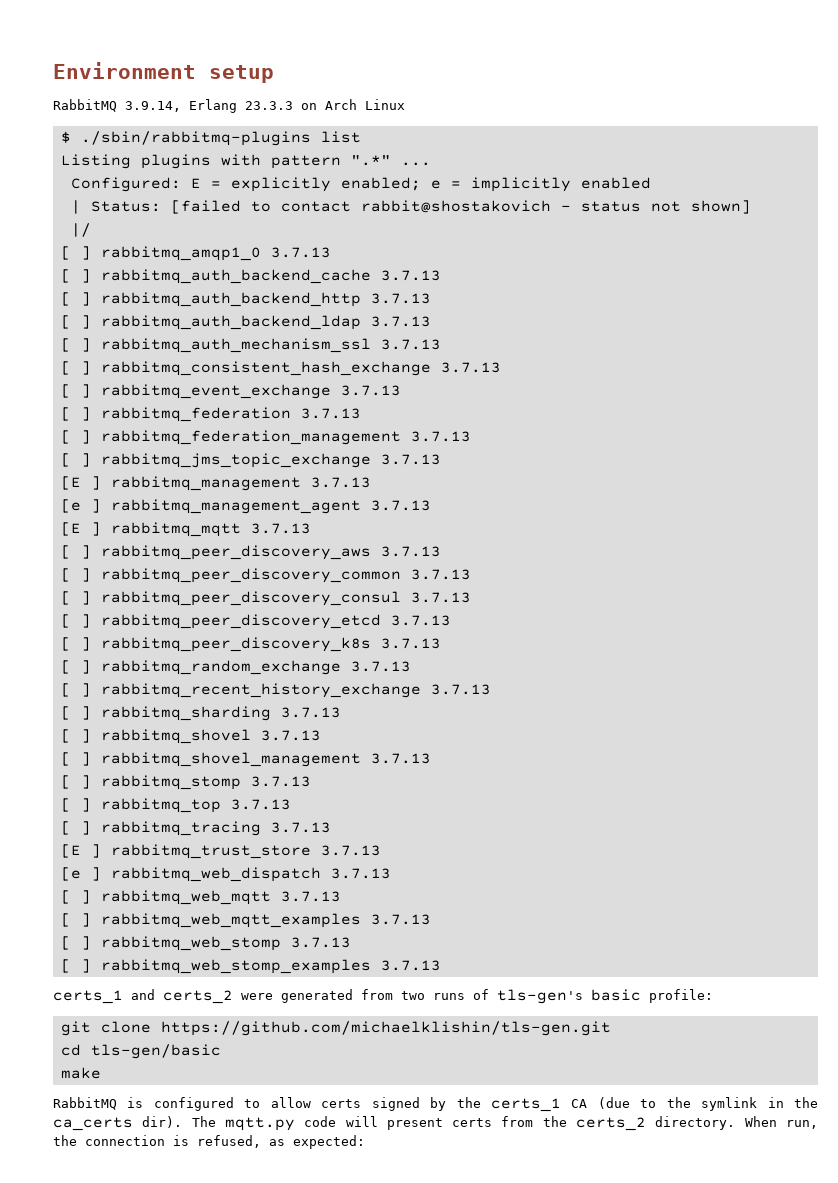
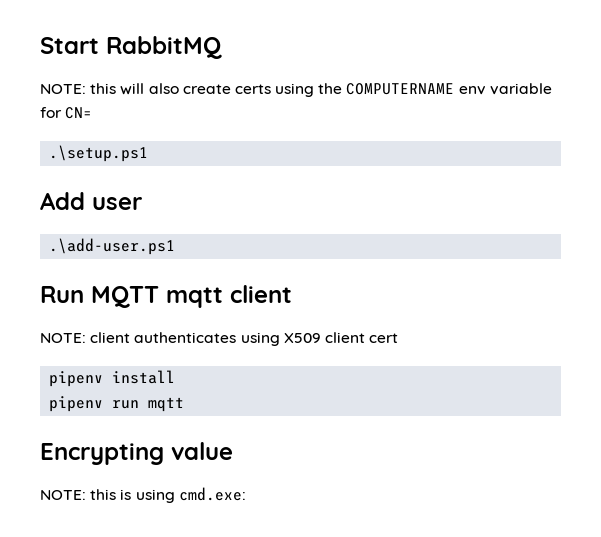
- Environment setup
- RabbitMQ 3.9.14, Erlang 23.3.3 on Arch Linux
- $ ./sbin/rabbitmq-plugins list
- Listing plugins with pattern ".*" ...
- Configured: E = explicitly enabled; e = implicitly enabled
- | Status: [failed to contact rabbit@shostakovich - status not shown]
- |/
- [ ] rabbitmq_amqp1_0 3.7.13
- [ ] rabbitmq_auth_backend_cache 3.7.13
- [ ] rabbitmq_auth_backend_http 3.7.13
- [ ] rabbitmq_auth_backend_ldap 3.7.13
- [ ] rabbitmq_auth_mechanism_ssl 3.7.13
- [ ] rabbitmq_consistent_hash_exchange 3.7.13
- [ ] rabbitmq_event_exchange 3.7.13
- [ ] rabbitmq_federation 3.7.13
- [ ] rabbitmq_federation_management 3.7.13
- [ ] rabbitmq_jms_topic_exchange 3.7.13
- [E ] rabbitmq_management 3.7.13
- [e ] rabbitmq_management_agent 3.7.13
- [E ] rabbitmq_mqtt 3.7.13
- [ ] rabbitmq_peer_discovery_aws 3.7.13
- [ ] rabbitmq_peer_discovery_common 3.7.13
- [ ] rabbitmq_peer_discovery_consul 3.7.13
- [ ] rabbitmq_peer_discovery_etcd 3.7.13
- [ ] rabbitmq_peer_discovery_k8s 3.7.13
- [ ] rabbitmq_random_exchange 3.7.13
- [ ] rabbitmq_recent_history_exchange 3.7.13
- [ ] rabbitmq_sharding 3.7.13
- [ ] rabbitmq_shovel 3.7.13
- [ ] rabbitmq_shovel_management 3.7.13
- [ ] rabbitmq_stomp 3.7.13
- [ ] rabbitmq_top 3.7.13
- [ ] rabbitmq_tracing 3.7.13
- [E ] rabbitmq_trust_store 3.7.13
- [e ] rabbitmq_web_dispatch 3.7.13
- [ ] rabbitmq_web_mqtt 3.7.13
- [ ] rabbitmq_web_mqtt_examples 3.7.13
- [ ] rabbitmq_web_stomp 3.7.13
- [ ] rabbitmq_web_stomp_examples 3.7.13
- certs_1 and certs_2 were generated from two runs of tls-gen's basic profile:
- git clone https://github.com/michaelklishin/tls-gen.git
- cd tls-gen/basic
- make
- RabbitMQ is configured to allow certs signed by the certs_1 CA (due to the symlink in the ca_certs dir). The mqtt.py code will present certs from the certs_2 directory. When run, the connection is refused, as expected:
+ Start RabbitMQ
+ NOTE: this will also create certs using the COMPUTERNAME env variable for CN=
+ .\setup.ps1
+ Add user
+ .\add-user.ps1
+ Run MQTT mqtt client
+ NOTE: client authenticates using X509 client cert
+ pipenv install
+ pipenv run mqtt
+ Encrypting value
+ NOTE: this is using cmd.exe:

